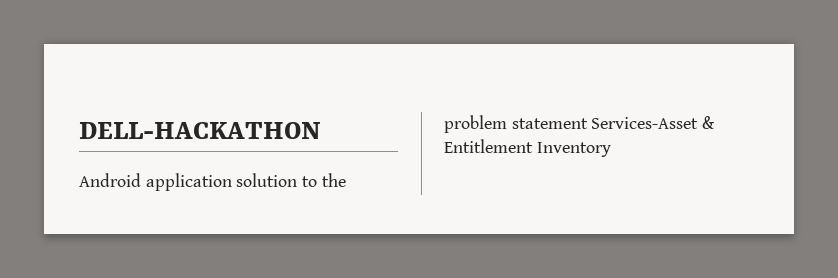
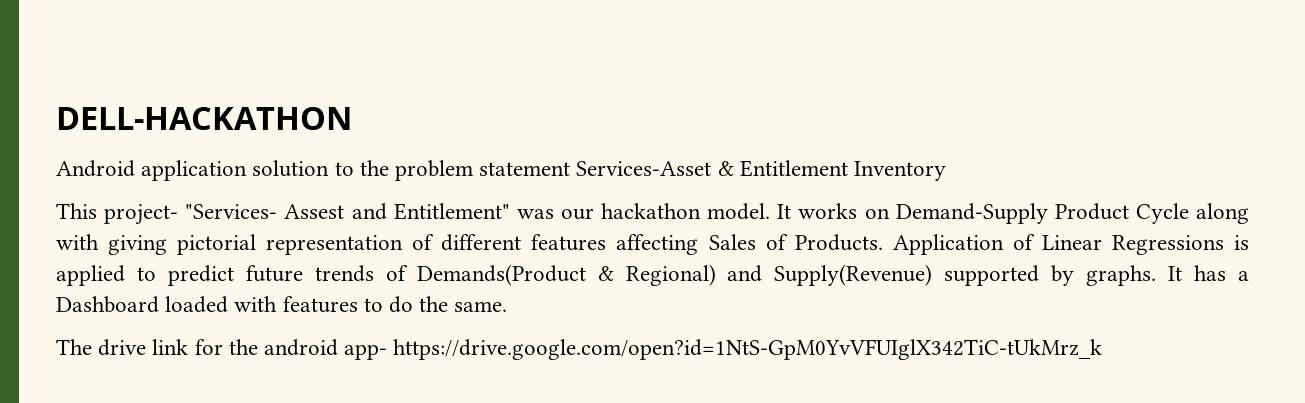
+ This project- "Services- Assest and Entitlement" was our hackathon model. It works on Demand-Supply Product Cycle along with giving pictorial representation of different features affecting Sales of Products. Application of Linear Regressions is applied to predict future trends of Demands(Product & Regional) and Supply(Revenue) supported by graphs. It has a Dashboard loaded with features to do the same.
+ The drive link for the android app- https://drive.google.com/open?id=1NtS-GpM0YvVFUIglX342TiC-tUkMrz_k

